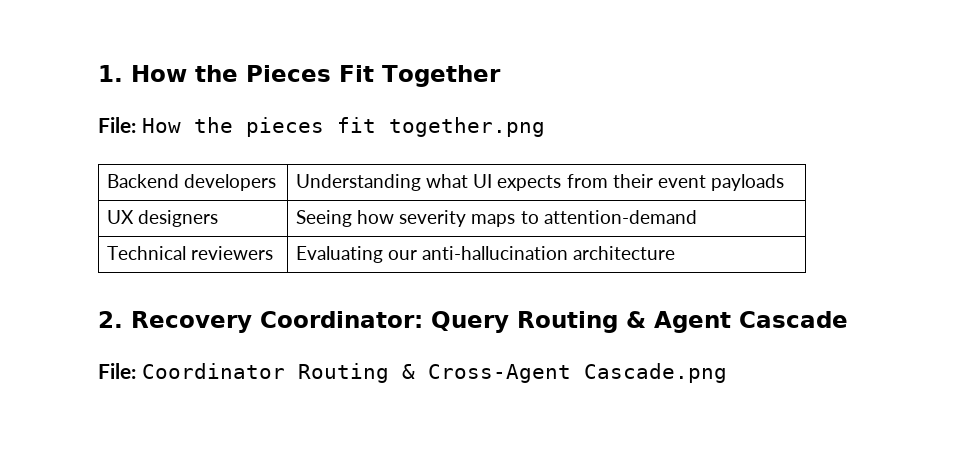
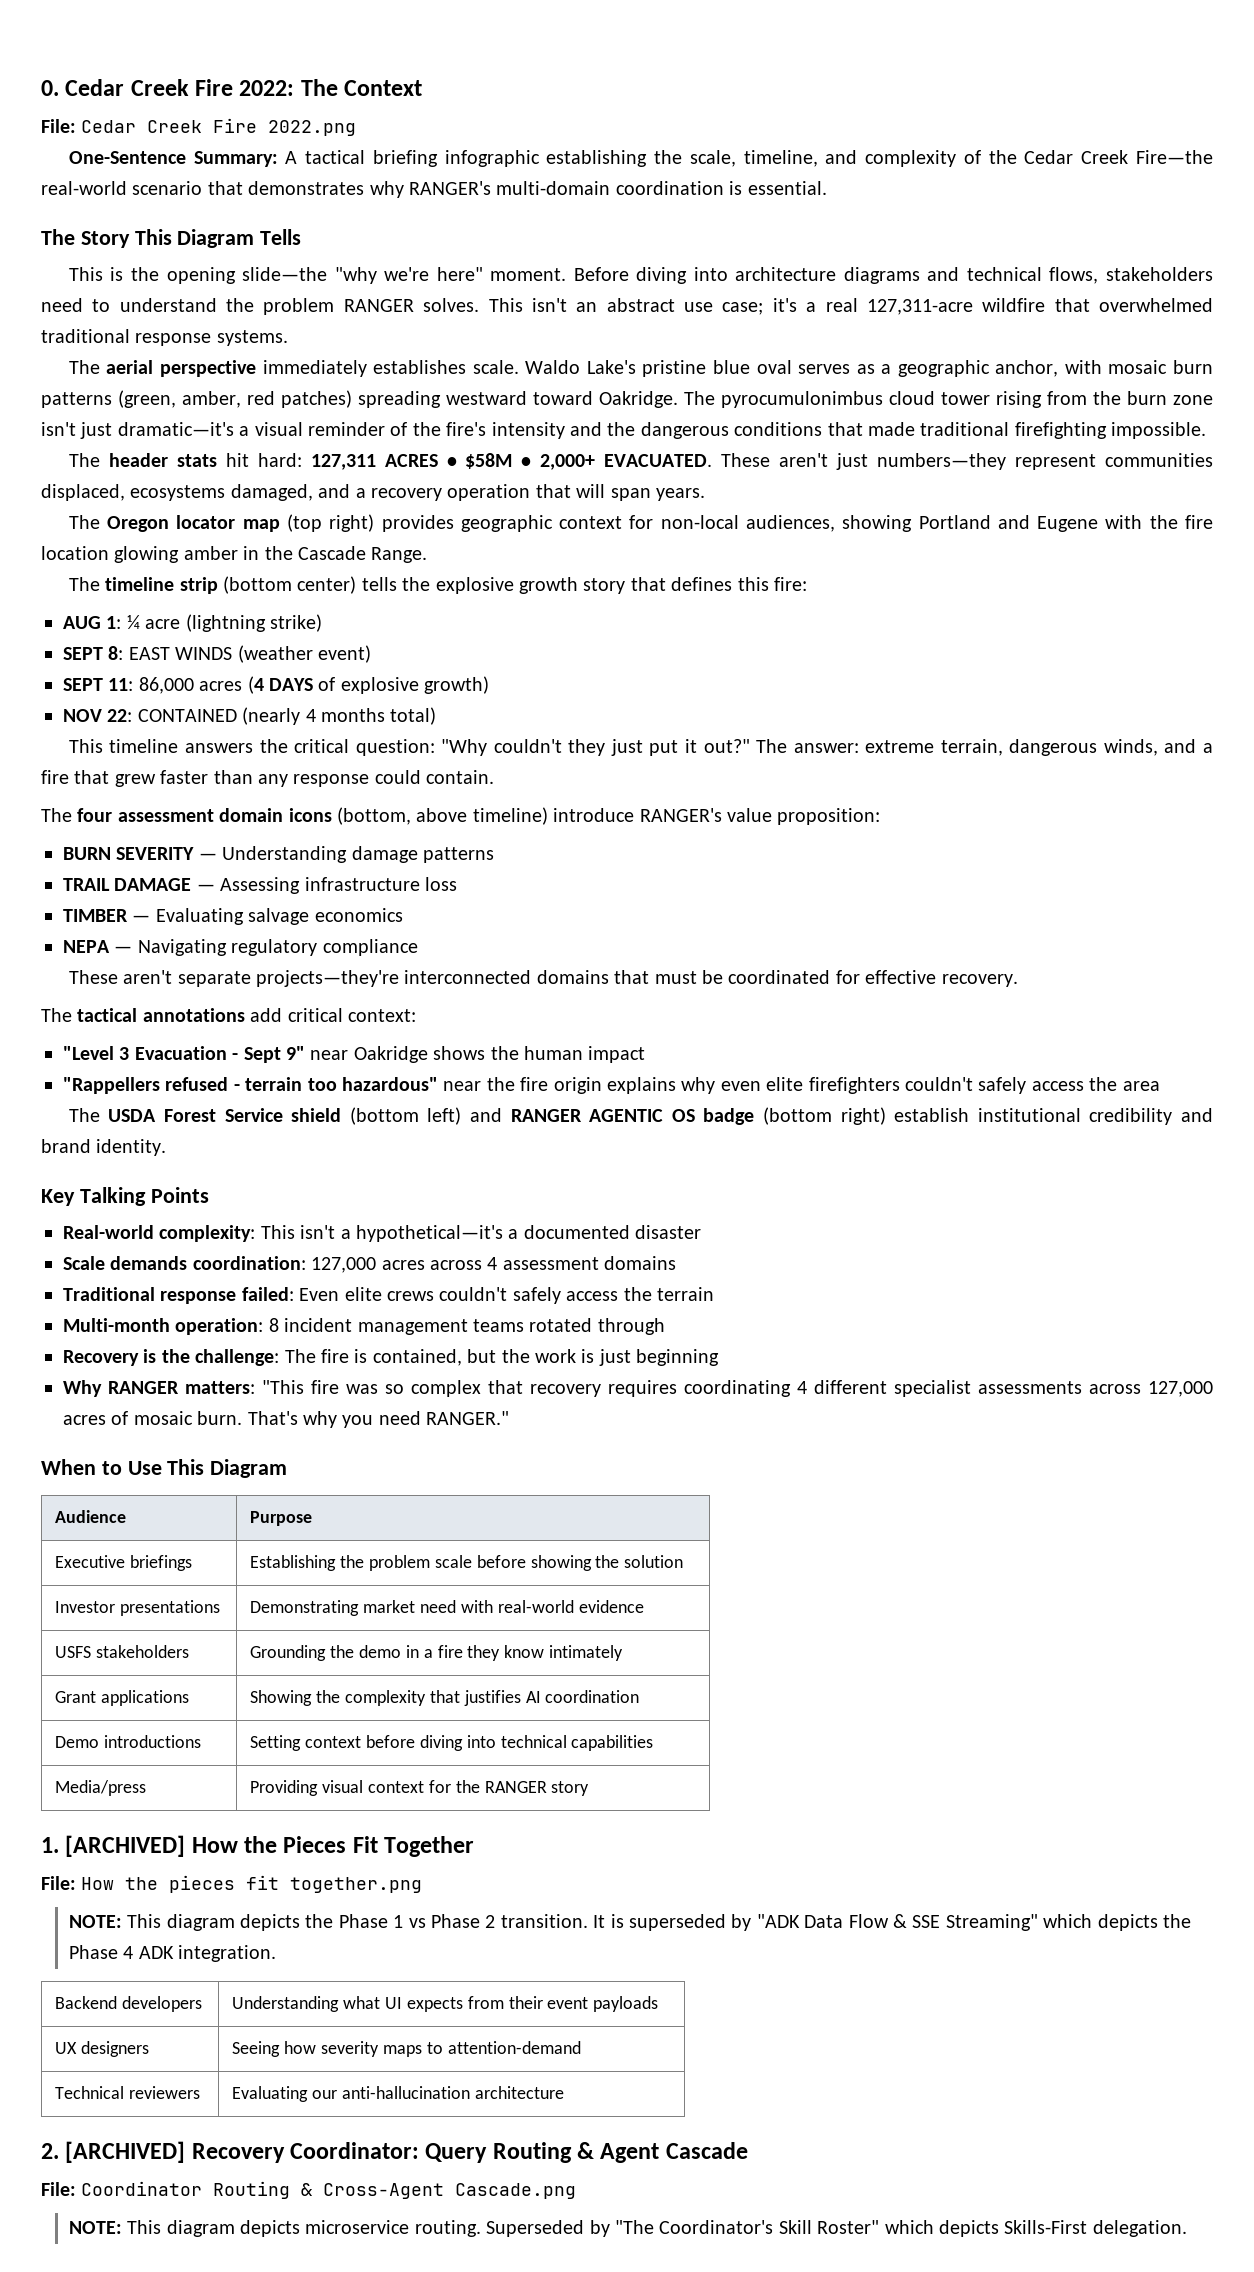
- 1. How the Pieces Fit Together
+ 0. Cedar Creek Fire 2022: The Context
+ File: Cedar Creek Fire 2022.png
+ One-Sentence Summary: A tactical briefing infographic establishing the scale, timeline, and complexity of the Cedar Creek Fire—the real-world scenario that demonstrates why RANGER's multi-domain coordination is essential.
+ The Story This Diagram Tells
+ This is the opening slide—the "why we're here" moment. Before diving into architecture diagrams and technical flows, stakeholders need to understand the problem RANGER solves. This isn't an abstract use case; it's a real 127,311-acre wildfire that overwhelmed traditional response systems.
+ The aerial perspective immediately establishes scale. Waldo Lake's pristine blue oval serves as a geographic anchor, with mosaic burn patterns (green, amber, red patches) spreading westward toward Oakridge. The pyrocumulonimbus cloud tower rising from the burn zone isn't just dramatic—it's a visual reminder of the fire's intensity and the dangerous conditions that made traditional firefighting impossible.
+ The header stats hit hard: 127,311 ACRES • $58M • 2,000+ EVACUATED. These aren't just numbers—they represent communities displaced, ecosystems damaged, and a recovery operation that will span years.
+ The Oregon locator map (top right) provides geographic context for non-local audiences, showing Portland and Eugene with the fire location glowing amber in the Cascade Range.
+ The timeline strip (bottom center) tells the explosive growth story that defines this fire:
+ AUG 1: ¼ acre (lightning strike)
+ SEPT 8: EAST WINDS (weather event)
+ SEPT 11: 86,000 acres (4 DAYS of explosive growth)
+ NOV 22: CONTAINED (nearly 4 months total)
+ This timeline answers the critical question: "Why couldn't they just put it out?" The answer: extreme terrain, dangerous winds, and a fire that grew faster than any response could contain.
+ The four assessment domain icons (bottom, above timeline) introduce RANGER's value proposition:
+ BURN SEVERITY — Understanding damage patterns
+ TRAIL DAMAGE — Assessing infrastructure loss
+ TIMBER — Evaluating salvage economics
+ NEPA — Navigating regulatory compliance
+ These aren't separate projects—they're interconnected domains that must be coordinated for effective recovery.
+ The tactical annotations add critical context:
+ "Level 3 Evacuation - Sept 9" near Oakridge shows the human impact
+ "Rappellers refused - terrain too hazardous" near the fire origin explains why even elite firefighters couldn't safely access the area
+ The USDA Forest Service shield (bottom left) and RANGER AGENTIC OS badge (bottom right) establish institutional credibility and brand identity.
+ Key Talking Points
+ Real-world complexity: This isn't a hypothetical—it's a documented disaster
+ Scale demands coordination: 127,000 acres across 4 assessment domains
+ Traditional response failed: Even elite crews couldn't safely access the terrain
+ Multi-month operation: 8 incident management teams rotated through
+ Recovery is the challenge: The fire is contained, but the work is just beginning
+ Why RANGER matters: "This fire was so complex that recovery requires coordinating 4 different specialist assessments across 127,000 acres of mosaic burn. That's why you need RANGER."
+ When to Use This Diagram
+ Audience | Purpose
+ Executive briefings | Establishing the problem scale before showing the solution
+ Investor presentations | Demonstrating market need with real-world evidence
+ USFS stakeholders | Grounding the demo in a fire they know intimately
+ Grant applications | Showing the complexity that justifies AI coordination
+ Demo introductions | Setting context before diving into technical capabilities
+ Media/press | Providing visual context for the RANGER story
+ 1. [ARCHIVED] How the Pieces Fit Together
+ NOTE: This diagram depicts the Phase 1 vs Phase 2 transition. It is superseded by "ADK Data Flow & SSE Streaming" which depicts the Phase 4 ADK integration.
- 2. Recovery Coordinator: Query Routing & Agent Cascade
+ 2. [ARCHIVED] Recovery Coordinator: Query Routing & Agent Cascade
+ NOTE: This diagram depicts microservice routing. Superseded by "The Coordinator's Skill Roster" which depicts Skills-First delegation.

